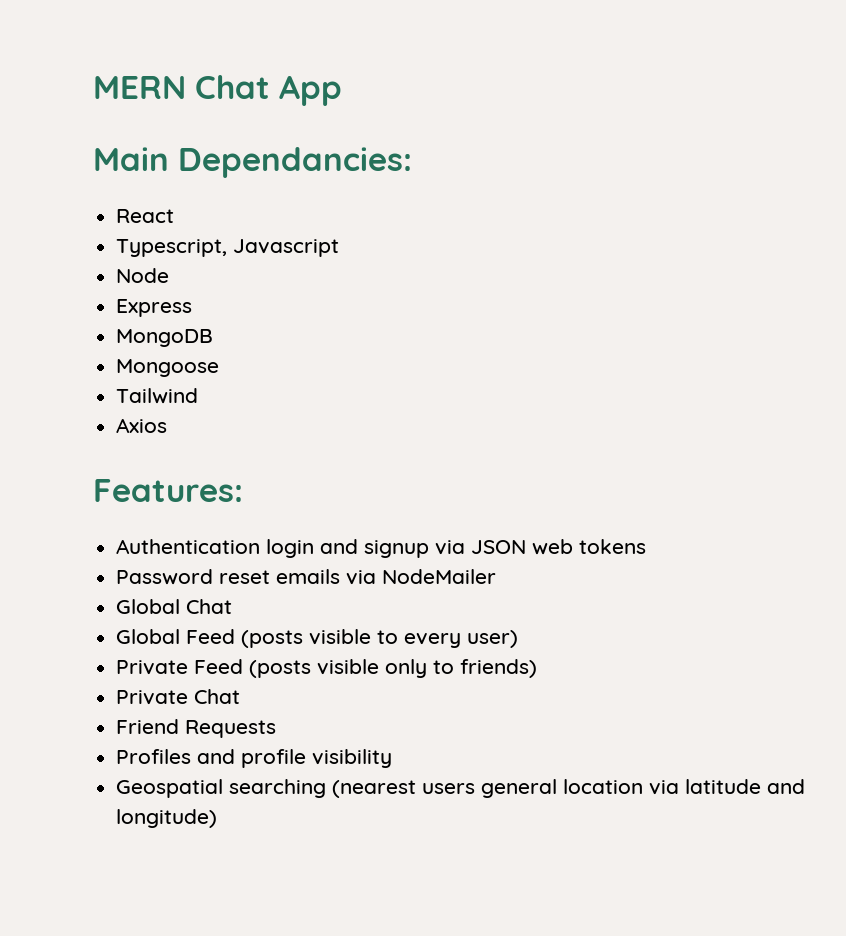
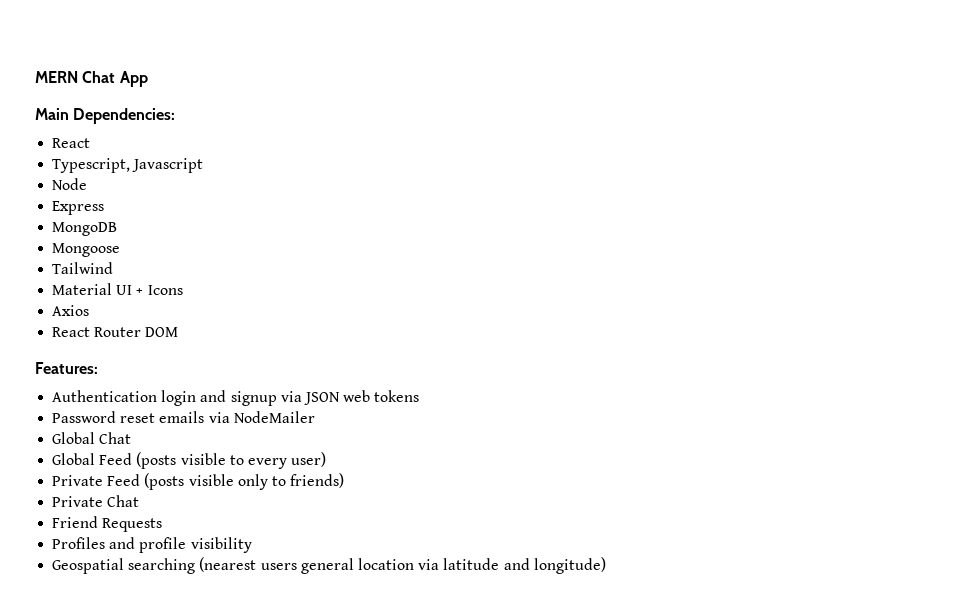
- Main Dependancies:
+ Main Dependencies:
+ Material UI + Icons
  Axios
+ React Router DOM

